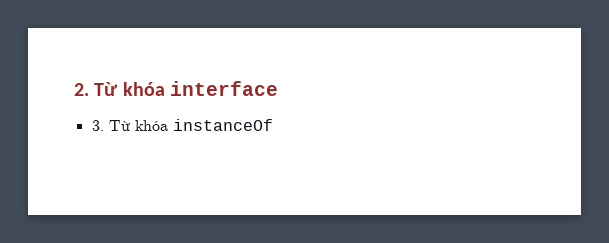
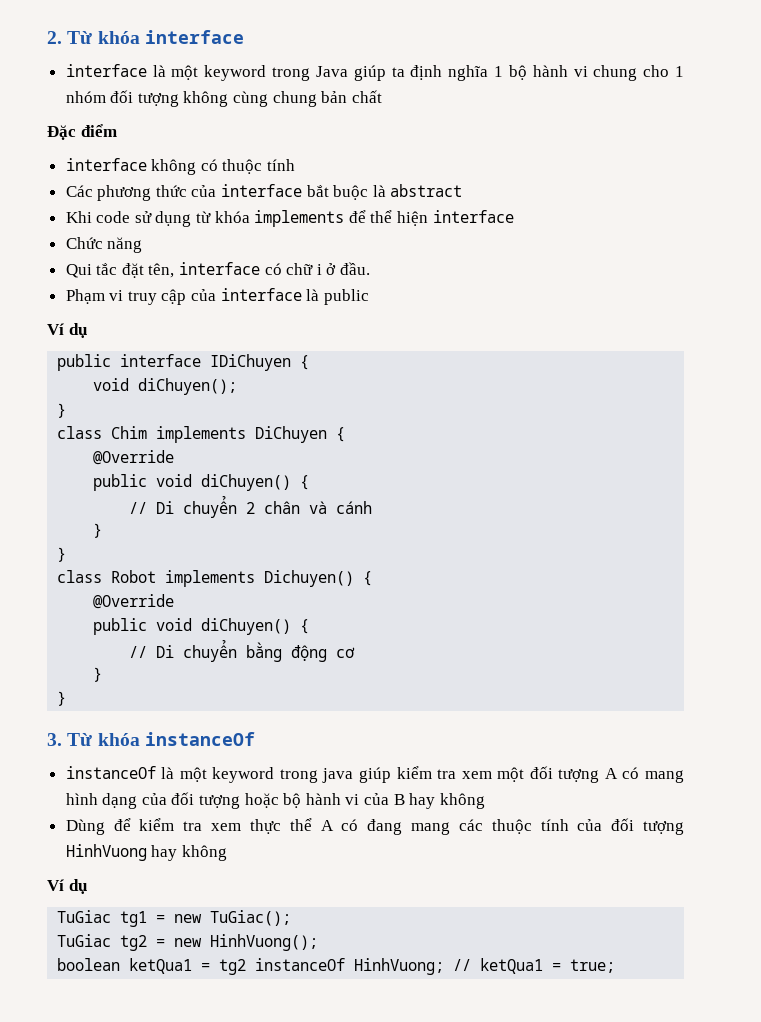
+ interface là một keyword trong Java giúp ta định nghĩa 1 bộ hành vi chung cho 1 nhóm đối tượng không cùng chung bản chất
+ Đặc điểm
+ interface không có thuộc tính
+ Các phương thức của interface bắt buộc là abstract
+ Khi code sử dụng từ khóa implements để thể hiện interface
+ Chức năng
+ Qui tắc đặt tên, interface có chữ i ở đầu.
+ Phạm vi truy cập của interface là public
+ Ví dụ
+ public interface IDiChuyen {
+ void diChuyen();
+ }
+ class Chim implements DiChuyen {
+ @Override
+ public void diChuyen() {
+ // Di chuyển 2 chân và cánh
+ }
+ }
+ class Robot implements Dichuyen() {
+ @Override
+ public void diChuyen() {
+ // Di chuyển bằng động cơ
+ }
+ }
  3. Từ khóa instanceOf
+ instanceOf là một keyword trong java giúp kiểm tra xem một đối tượng A có mang hình dạng của đối tượng hoặc bộ hành vi của B hay không
+ Dùng để kiểm tra xem thực thể A có đang mang các thuộc tính của đối tượng HinhVuong hay không
+ Ví dụ
+ TuGiac tg1 = new TuGiac();
+ TuGiac tg2 = new HinhVuong();
+ boolean ketQua1 = tg2 instanceOf HinhVuong; // ketQua1 = true;

